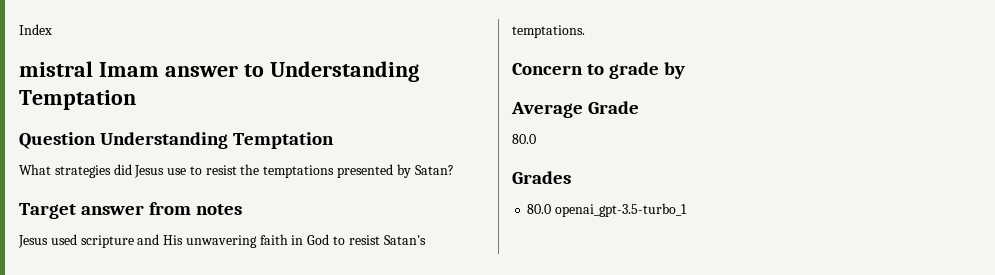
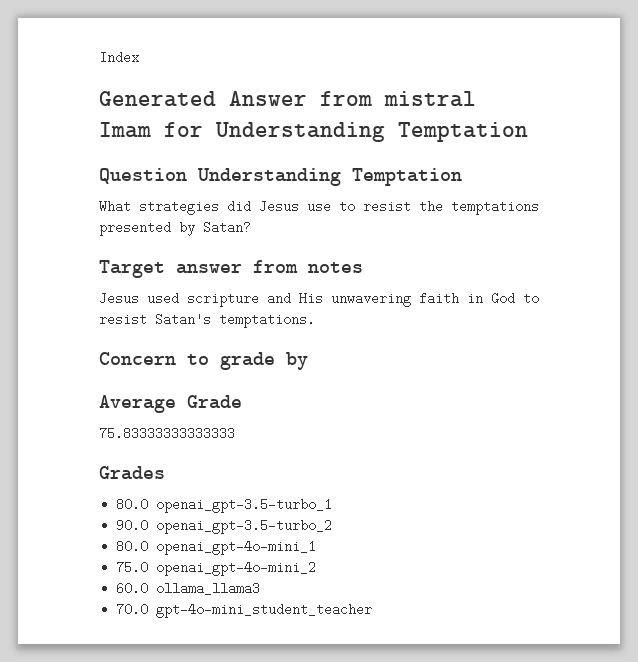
- mistral Imam answer to Understanding Temptation
+ Generated Answer from mistral Imam for Understanding Temptation
  Average Grade
- 80.0
+ 75.83333333333333
+ 90.0 openai_gpt-3.5-turbo_2
+ 80.0 openai_gpt-4o-mini_1
+ 75.0 openai_gpt-4o-mini_2
+ 60.0 ollama_llama3
+ 70.0 gpt-4o-mini_student_teacher

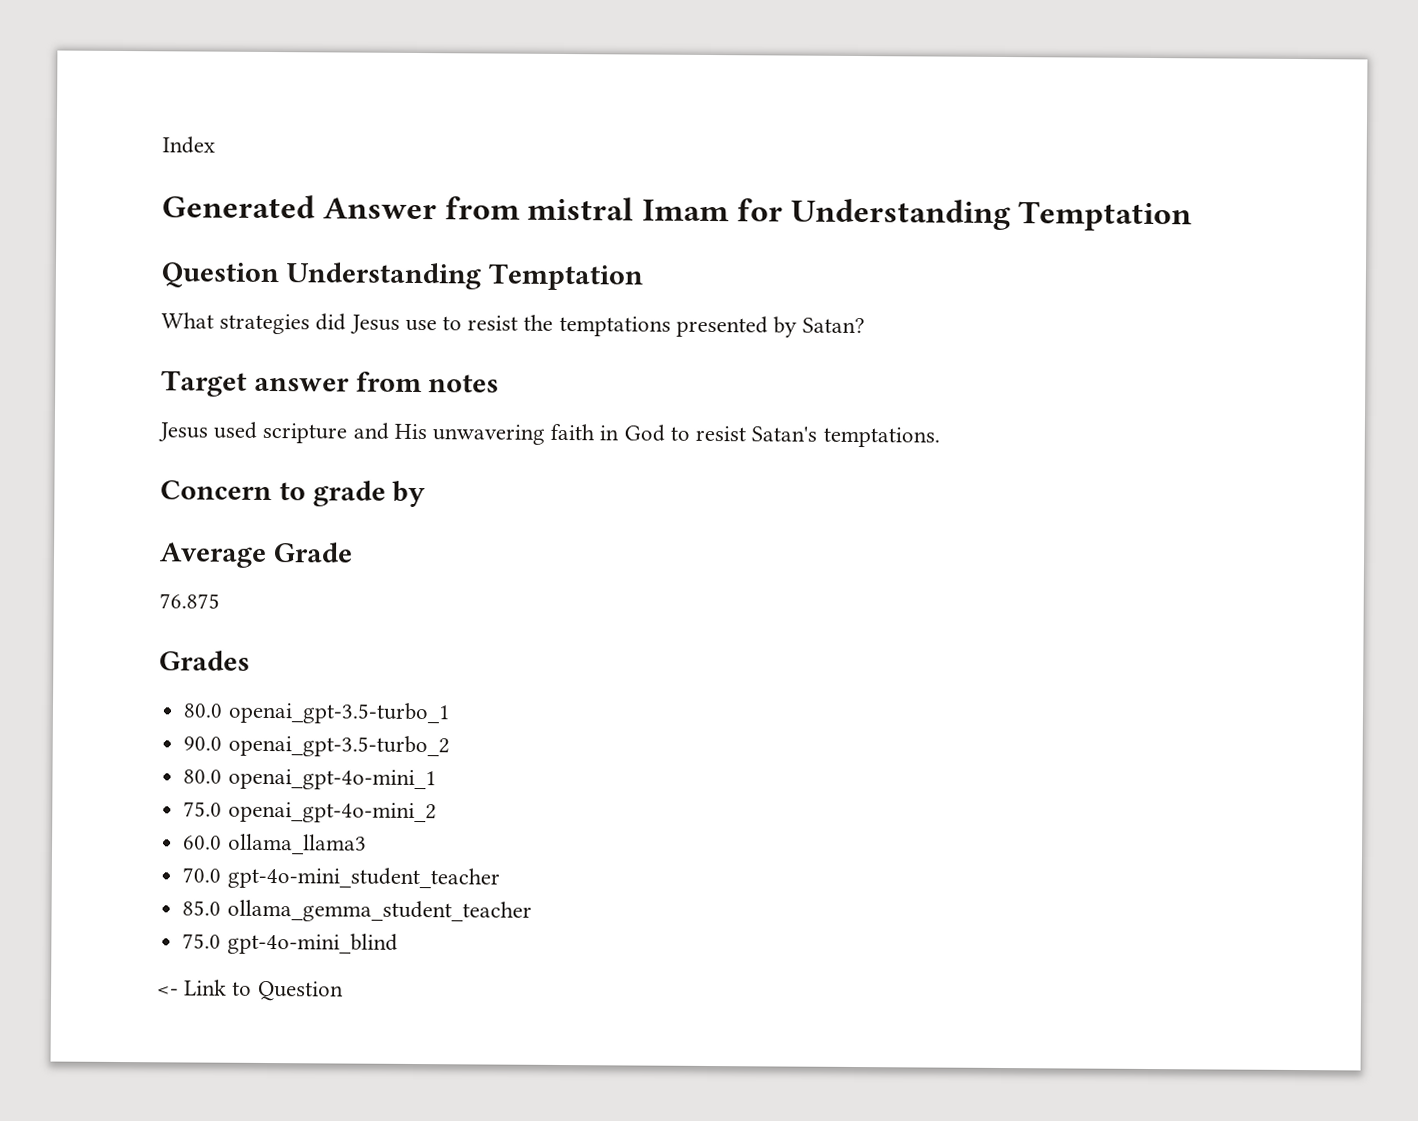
- 75.83333333333333
+ 76.875
+ 85.0 ollama_gemma_student_teacher
+ 75.0 gpt-4o-mini_blind
+ <- Link to Question

